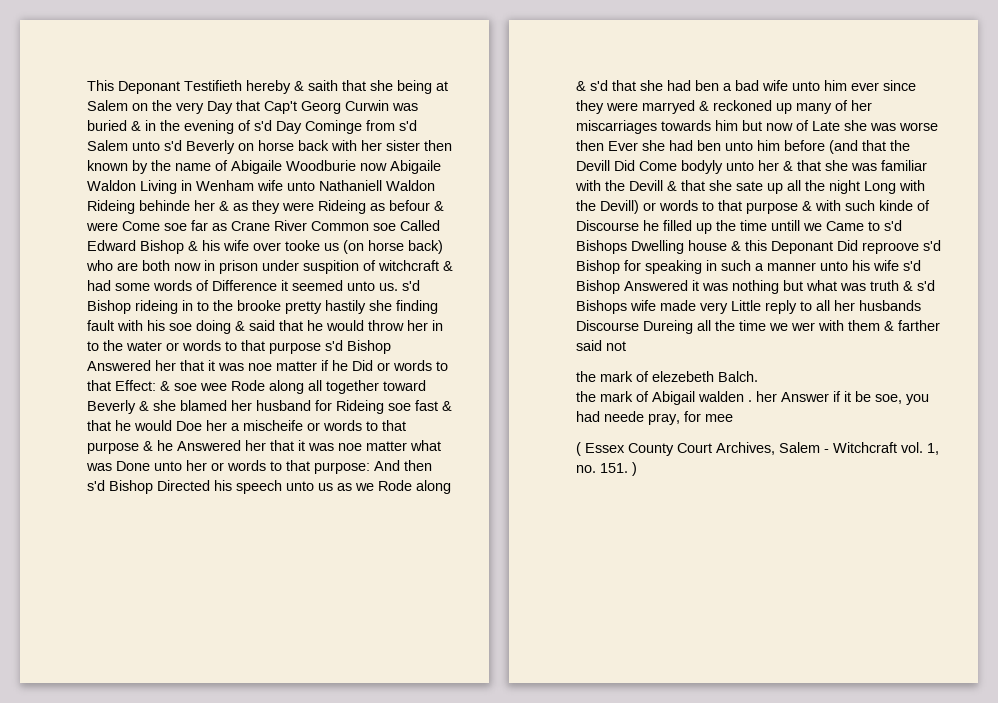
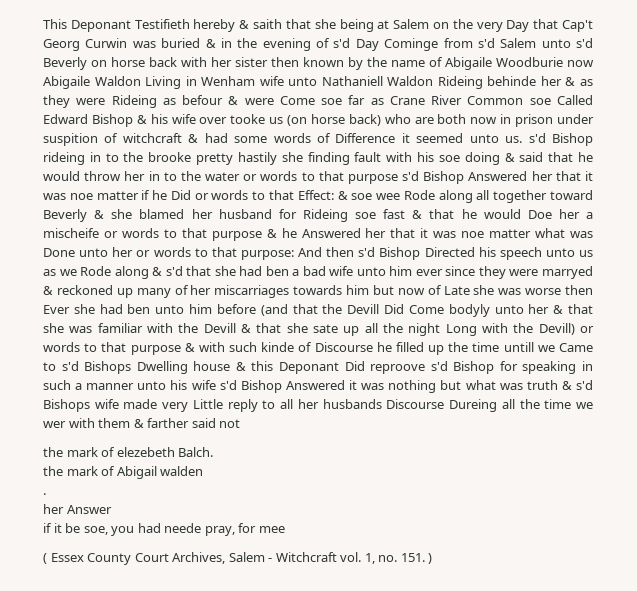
- the mark of Abigail walden . her Answer if it be soe, you had neede pray, for mee
+ the mark of Abigail walden
+ .
+ her Answer
+ if it be soe, you had neede pray, for mee

